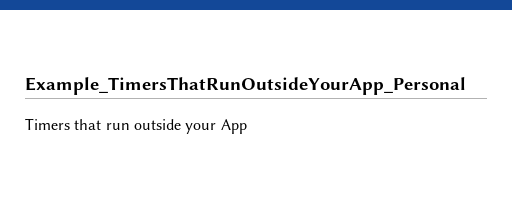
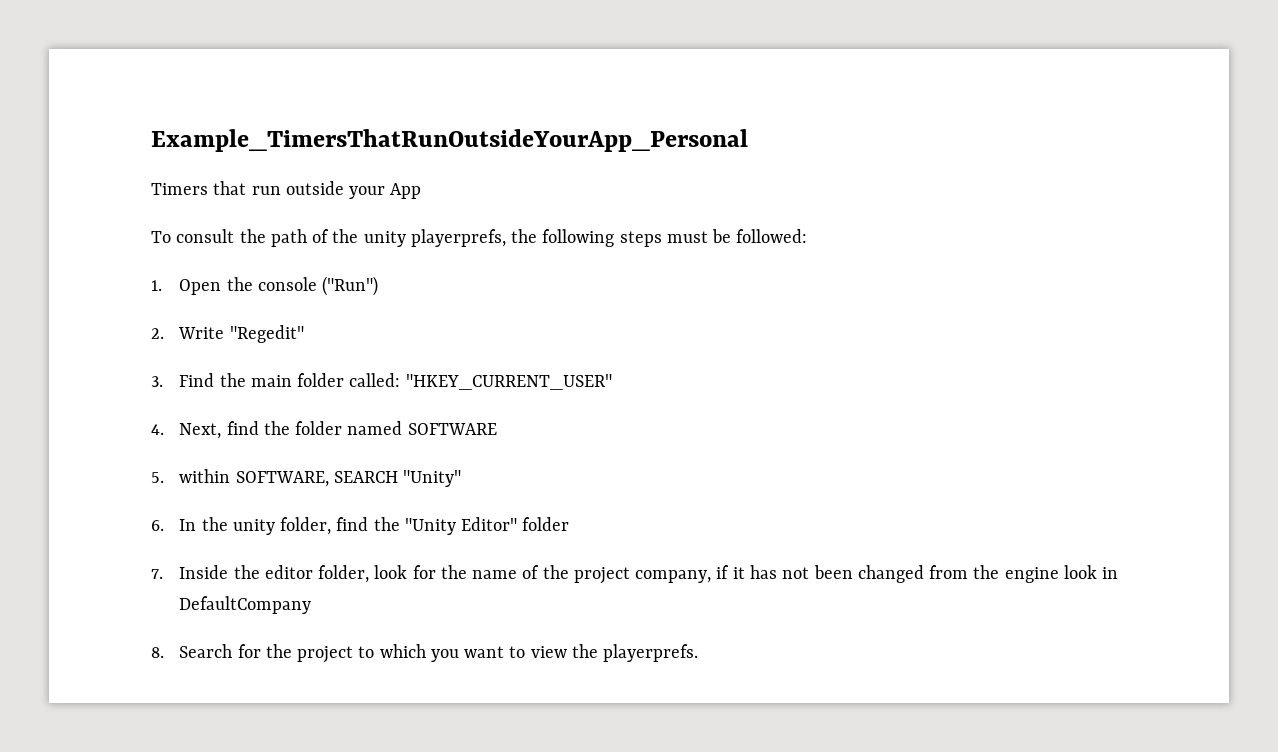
+ To consult the path of the unity playerprefs, the following steps must be followed:
+ 1. Open the console ("Run")
+ 2. Write "Regedit"
+ 3. Find the main folder called: "HKEY_CURRENT_USER"
+ 4. Next, find the folder named SOFTWARE
+ 5. within SOFTWARE, SEARCH "Unity"
+ 6. In the unity folder, find the "Unity Editor" folder
+ 7. Inside the editor folder, look for the name of the project company, if it has not been changed from the engine look in DefaultCompany
+ 8. Search for the project to which you want to view the playerprefs.

